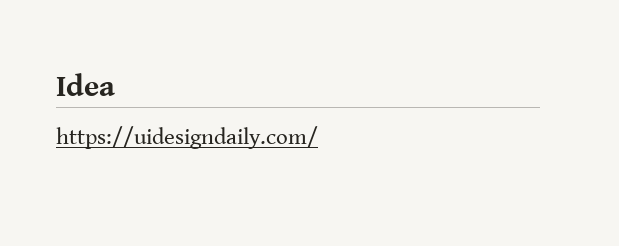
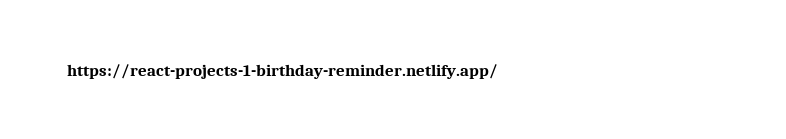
- Idea
- https://uidesigndaily.com/
+ https://react-projects-1-birthday-reminder.netlify.app/

